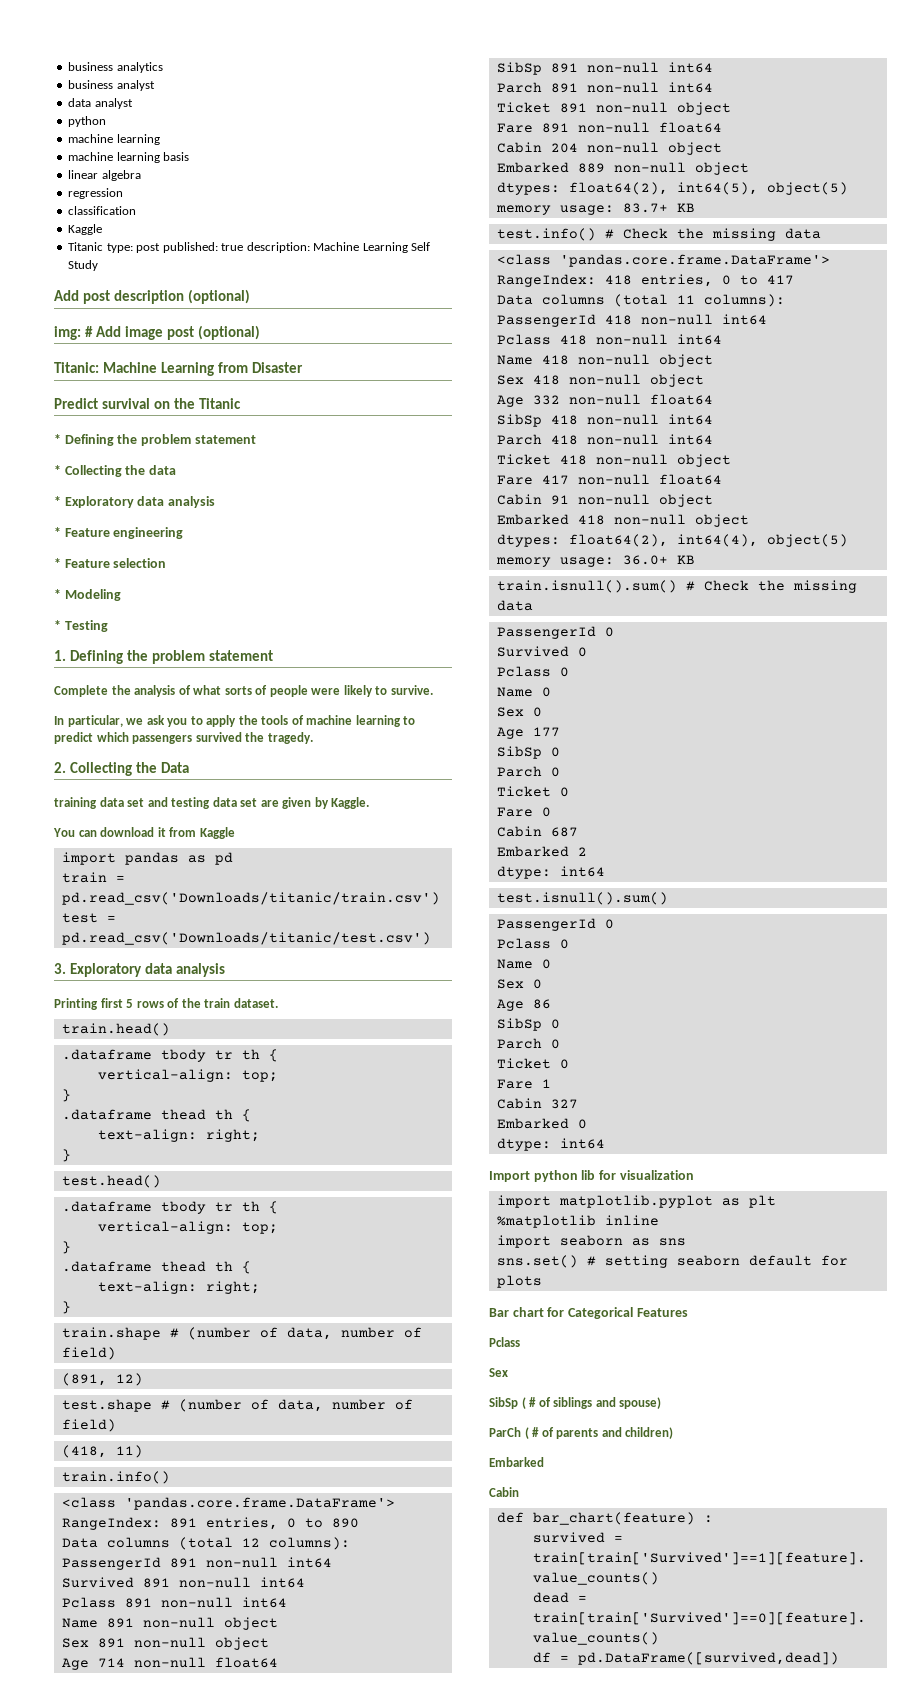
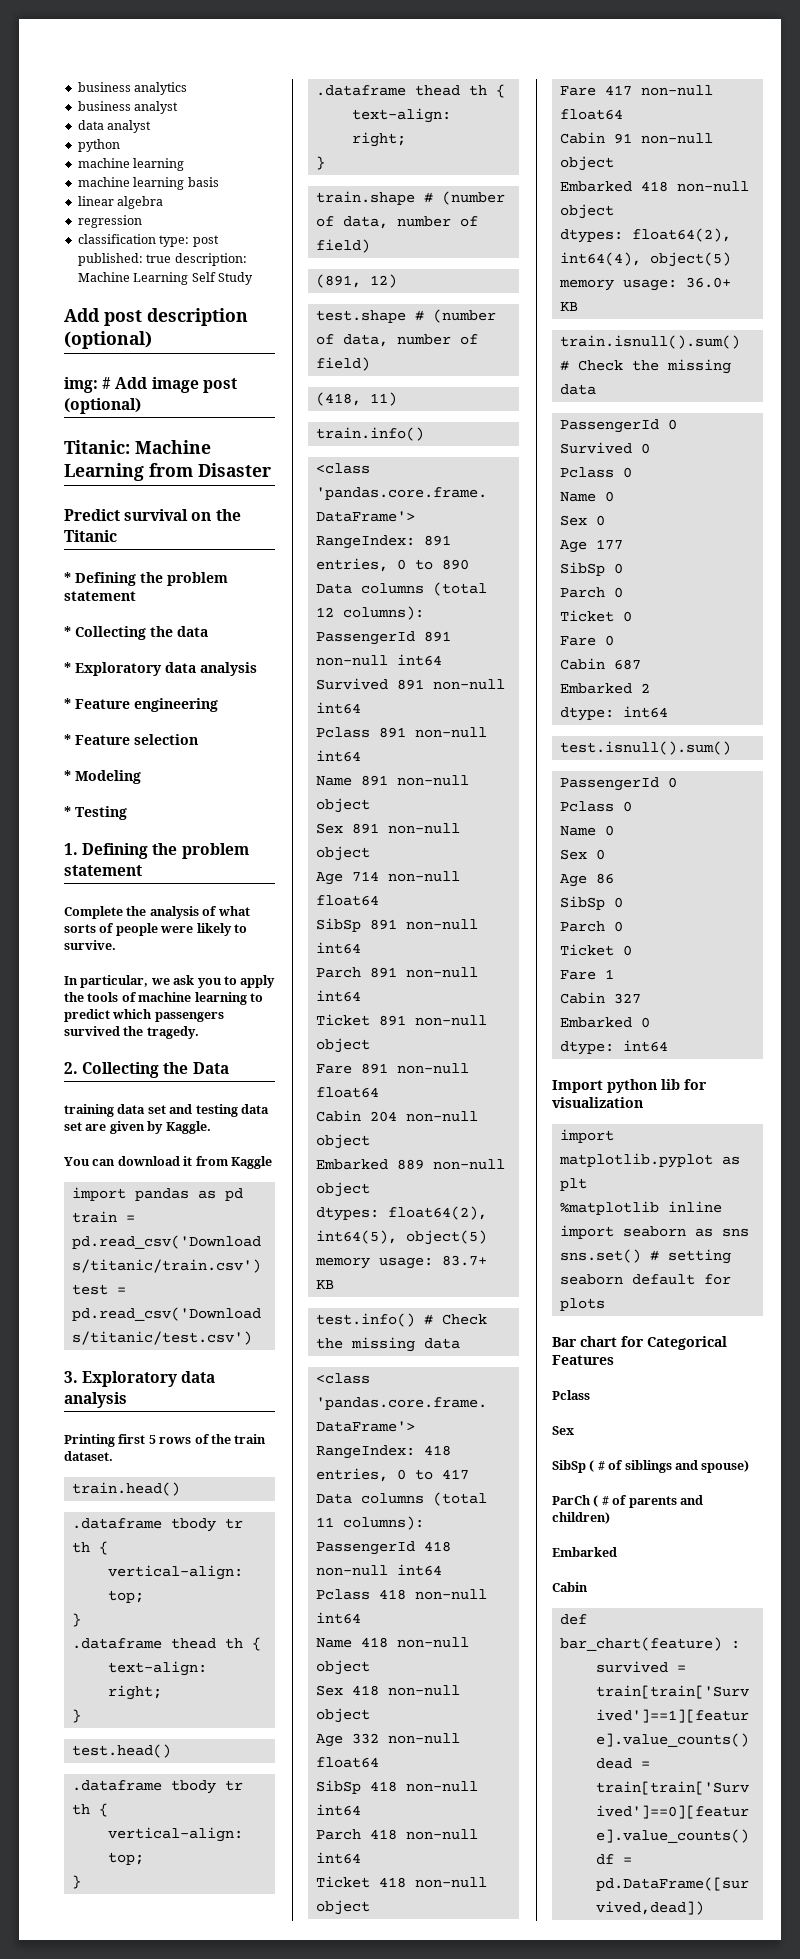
- classification
- Kaggle
- Titanic type: post published: true description: Machine Learning Self Study
+ classification type: post published: true description: Machine Learning Self Study

